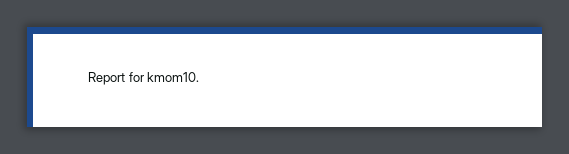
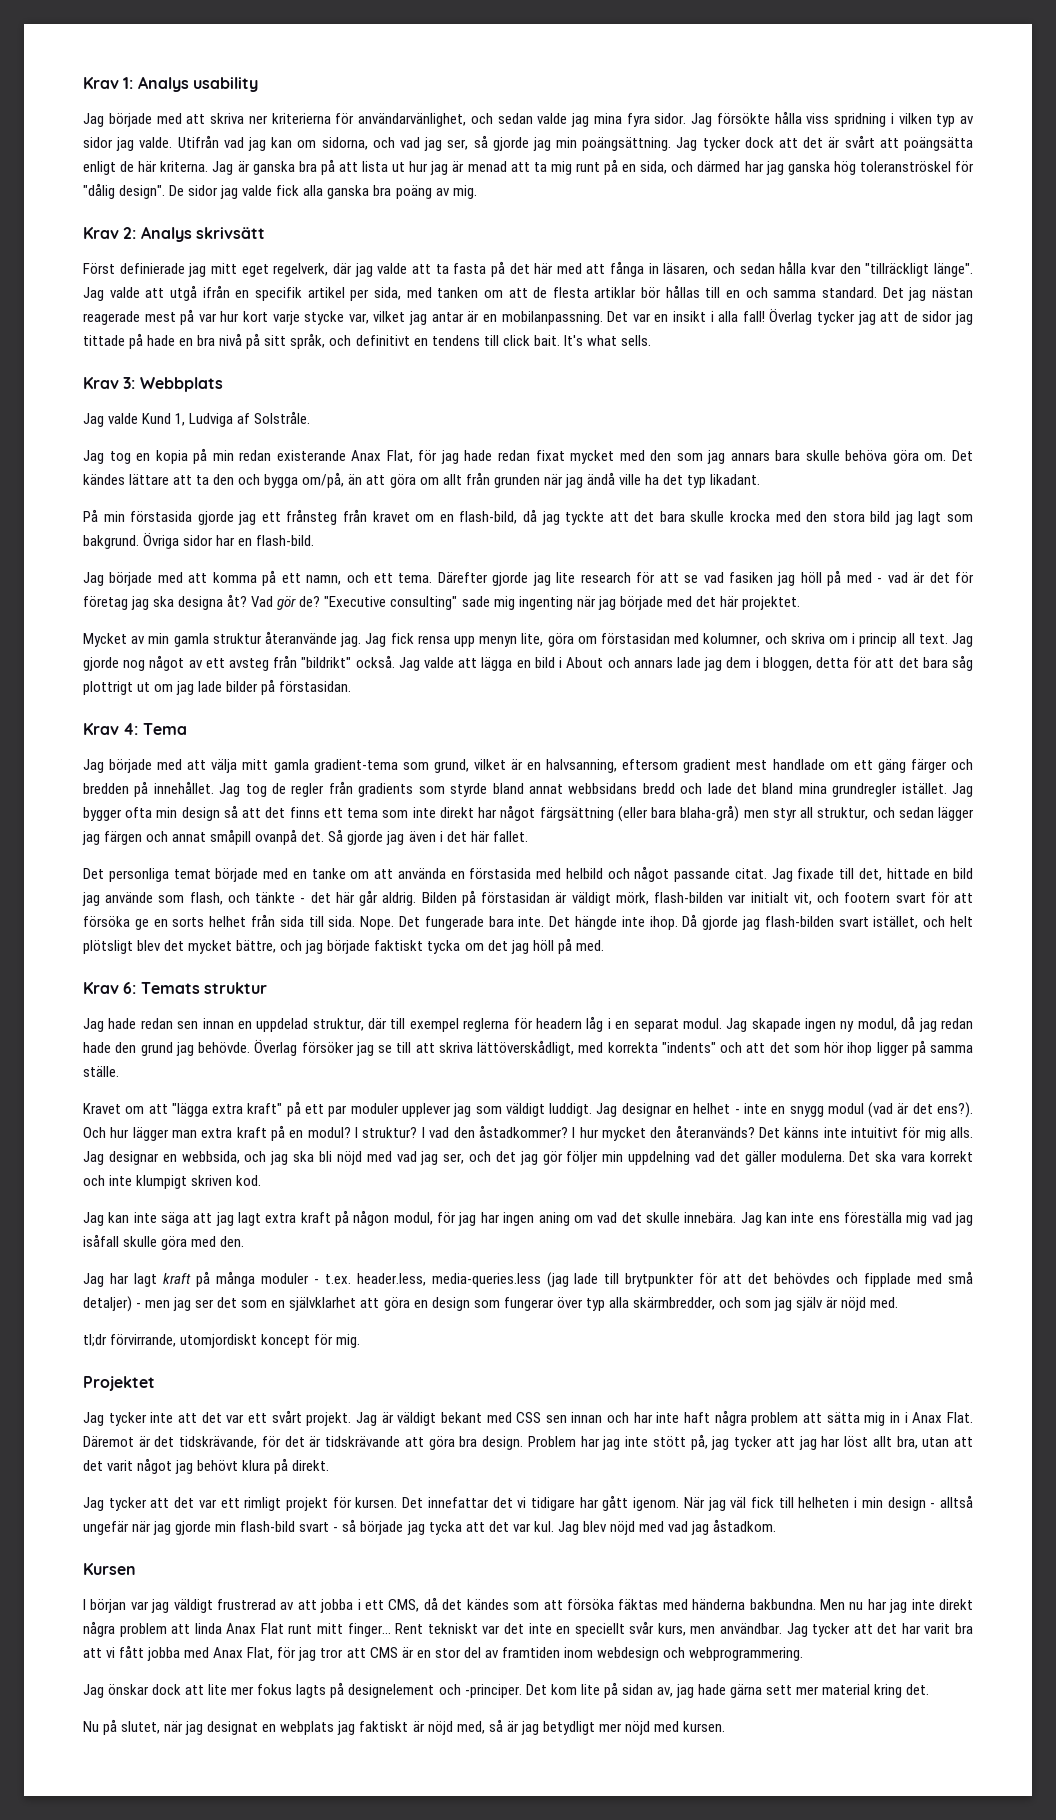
- Report for kmom10.
+ Krav 1: Analys usability
+ Jag började med att skriva ner kriterierna för användarvänlighet, och sedan valde jag mina fyra sidor. Jag försökte hålla viss spridning i vilken typ av sidor jag valde. Utifrån vad jag kan om sidorna, och vad jag ser, så gjorde jag min poängsättning. Jag tycker dock att det är svårt att poängsätta enligt de här kriterna. Jag är ganska bra på att lista ut hur jag är menad att ta mig runt på en sida, och därmed har jag ganska hög toleranströskel för "dålig design". De sidor jag valde fick alla ganska bra poäng av mig.
+ Krav 2: Analys skrivsätt
+ Först definierade jag mitt eget regelverk, där jag valde att ta fasta på det här med att fånga in läsaren, och sedan hålla kvar den "tillräckligt länge". Jag valde att utgå ifrån en specifik artikel per sida, med tanken om att de flesta artiklar bör hållas till en och samma standard. Det jag nästan reagerade mest på var hur kort varje stycke var, vilket jag antar är en mobilanpassning. Det var en insikt i alla fall! Överlag tycker jag att de sidor jag tittade på hade en bra nivå på sitt språk, och definitivt en tendens till click bait. It's what sells.
+ Krav 3: Webbplats
+ Jag valde Kund 1, Ludviga af Solstråle.
+ Jag tog en kopia på min redan existerande Anax Flat, för jag hade redan fixat mycket med den som jag annars bara skulle behöva göra om. Det kändes lättare att ta den och bygga om/på, än att göra om allt från grunden när jag ändå ville ha det typ likadant.
+ På min förstasida gjorde jag ett frånsteg från kravet om en flash-bild, då jag tyckte att det bara skulle krocka med den stora bild jag lagt som bakgrund. Övriga sidor har en flash-bild.
+ Jag började med att komma på ett namn, och ett tema. Därefter gjorde jag lite research för att se vad fasiken jag höll på med - vad är det för företag jag ska designa åt? Vad gör de? "Executive consulting" sade mig ingenting när jag började med det här projektet.
+ Mycket av min gamla struktur återanvände jag. Jag fick rensa upp menyn lite, göra om förstasidan med kolumner, och skriva om i princip all text. Jag gjorde nog något av ett avsteg från "bildrikt" också. Jag valde att lägga en bild i About och annars lade jag dem i bloggen, detta för att det bara såg plottrigt ut om jag lade bilder på förstasidan.
+ Krav 4: Tema
+ Jag började med att välja mitt gamla gradient-tema som grund, vilket är en halvsanning, eftersom gradient mest handlade om ett gäng färger och bredden på innehållet. Jag tog de regler från gradients som styrde bland annat webbsidans bredd och lade det bland mina grundregler istället. Jag bygger ofta min design så att det finns ett tema som inte direkt har något färgsättning (eller bara blaha-grå) men styr all struktur, och sedan lägger jag färgen och annat småpill ovanpå det. Så gjorde jag även i det här fallet.
+ Det personliga temat började med en tanke om att använda en förstasida med helbild och något passande citat. Jag fixade till det, hittade en bild jag använde som flash, och tänkte - det här går aldrig. Bilden på förstasidan är väldigt mörk, flash-bilden var initialt vit, och footern svart för att försöka ge en sorts helhet från sida till sida. Nope. Det fungerade bara inte. Det hängde inte ihop. Då gjorde jag flash-bilden svart istället, och helt plötsligt blev det mycket bättre, och jag började faktiskt tycka om det jag höll på med.
+ Krav 6: Temats struktur
+ Jag hade redan sen innan en uppdelad struktur, där till exempel reglerna för headern låg i en separat modul. Jag skapade ingen ny modul, då jag redan hade den grund jag behövde. Överlag försöker jag se till att skriva lättöverskådligt, med korrekta "indents" och att det som hör ihop ligger på samma ställe.
+ Kravet om att "lägga extra kraft" på ett par moduler upplever jag som väldigt luddigt. Jag designar en helhet - inte en snygg modul (vad är det ens?). Och hur lägger man extra kraft på en modul? I struktur? I vad den åstadkommer? I hur mycket den återanvänds? Det känns inte intuitivt för mig alls. Jag designar en webbsida, och jag ska bli nöjd med vad jag ser, och det jag gör följer min uppdelning vad det gäller modulerna. Det ska vara korrekt och inte klumpigt skriven kod.
+ Jag kan inte säga att jag lagt extra kraft på någon modul, för jag har ingen aning om vad det skulle innebära. Jag kan inte ens föreställa mig vad jag isåfall skulle göra med den.
+ Jag har lagt kraft på många moduler - t.ex. header.less, media-queries.less (jag lade till brytpunkter för att det behövdes och fipplade med små detaljer) - men jag ser det som en självklarhet att göra en design som fungerar över typ alla skärmbredder, och som jag själv är nöjd med.
+ tl;dr förvirrande, utomjordiskt koncept för mig.
+ Projektet
+ Jag tycker inte att det var ett svårt projekt. Jag är väldigt bekant med CSS sen innan och har inte haft några problem att sätta mig in i Anax Flat. Däremot är det tidskrävande, för det är tidskrävande att göra bra design. Problem har jag inte stött på, jag tycker att jag har löst allt bra, utan att det varit något jag behövt klura på direkt.
+ Jag tycker att det var ett rimligt projekt för kursen. Det innefattar det vi tidigare har gått igenom. När jag väl fick till helheten i min design - alltså ungefär när jag gjorde min flash-bild svart - så började jag tycka att det var kul. Jag blev nöjd med vad jag åstadkom.
+ Kursen
+ I början var jag väldigt frustrerad av att jobba i ett CMS, då det kändes som att försöka fäktas med händerna bakbundna. Men nu har jag inte direkt några problem att linda Anax Flat runt mitt finger... Rent tekniskt var det inte en speciellt svår kurs, men användbar. Jag tycker att det har varit bra att vi fått jobba med Anax Flat, för jag tror att CMS är en stor del av framtiden inom webdesign och webprogrammering.
+ Jag önskar dock att lite mer fokus lagts på designelement och -principer. Det kom lite på sidan av, jag hade gärna sett mer material kring det.
+ Nu på slutet, när jag designat en webplats jag faktiskt är nöjd med, så är jag betydligt mer nöjd med kursen.

